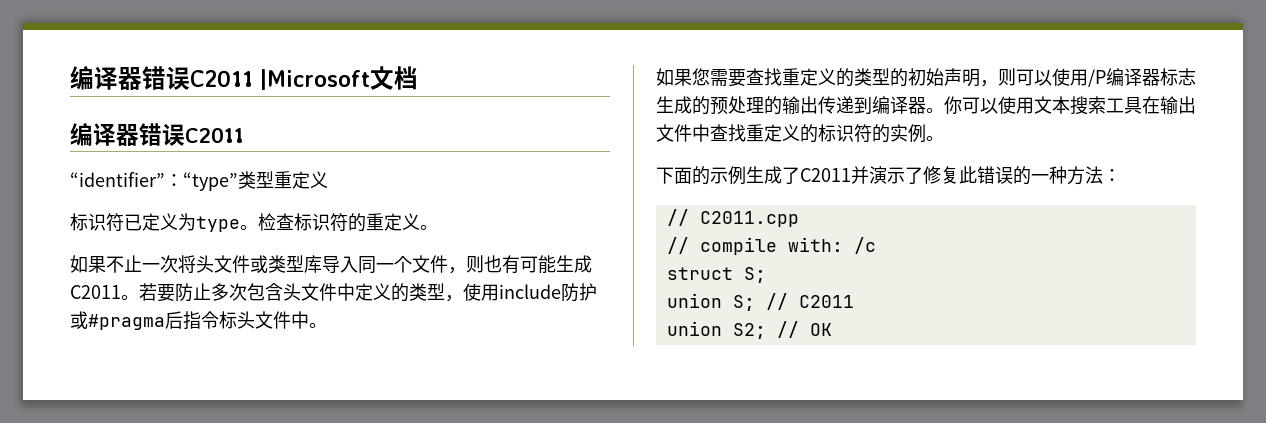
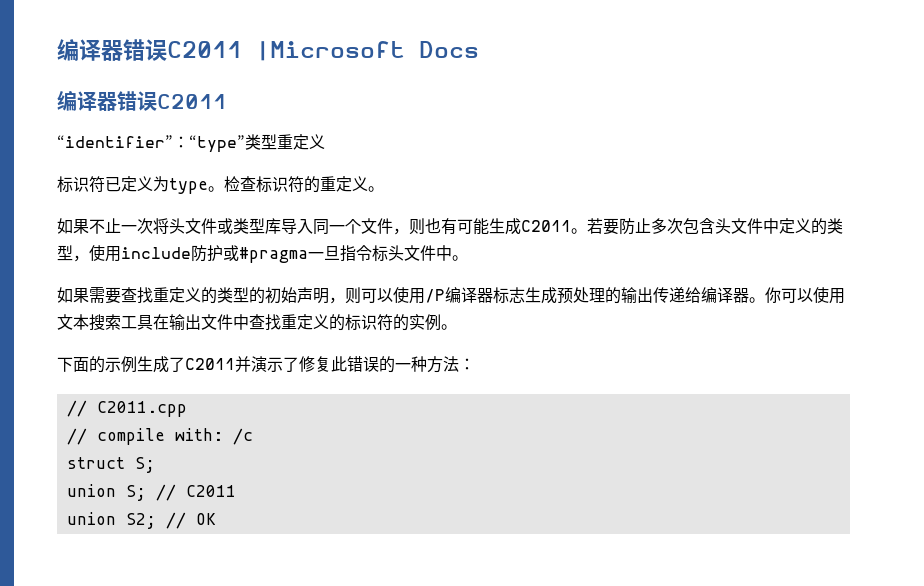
- 编译器错误C2011 |Microsoft文档
+ 编译器错误C2011 |Microsoft Docs
- 若要防止多次包含头文件中定义的类型，使用include防护或#pragma后指令标头文件中。
+ 若要防止多次包含头文件中定义的类型，使用include防护或#pragma一旦指令标头文件中。
- 如果您需要查找重定义的类型的初始声明，则可以使用/P编译器标志生成的预处理的输出传递到编译器。
+ 如果需要查找重定义的类型的初始声明，则可以使用/P编译器标志生成预处理的输出传递给编译器。

